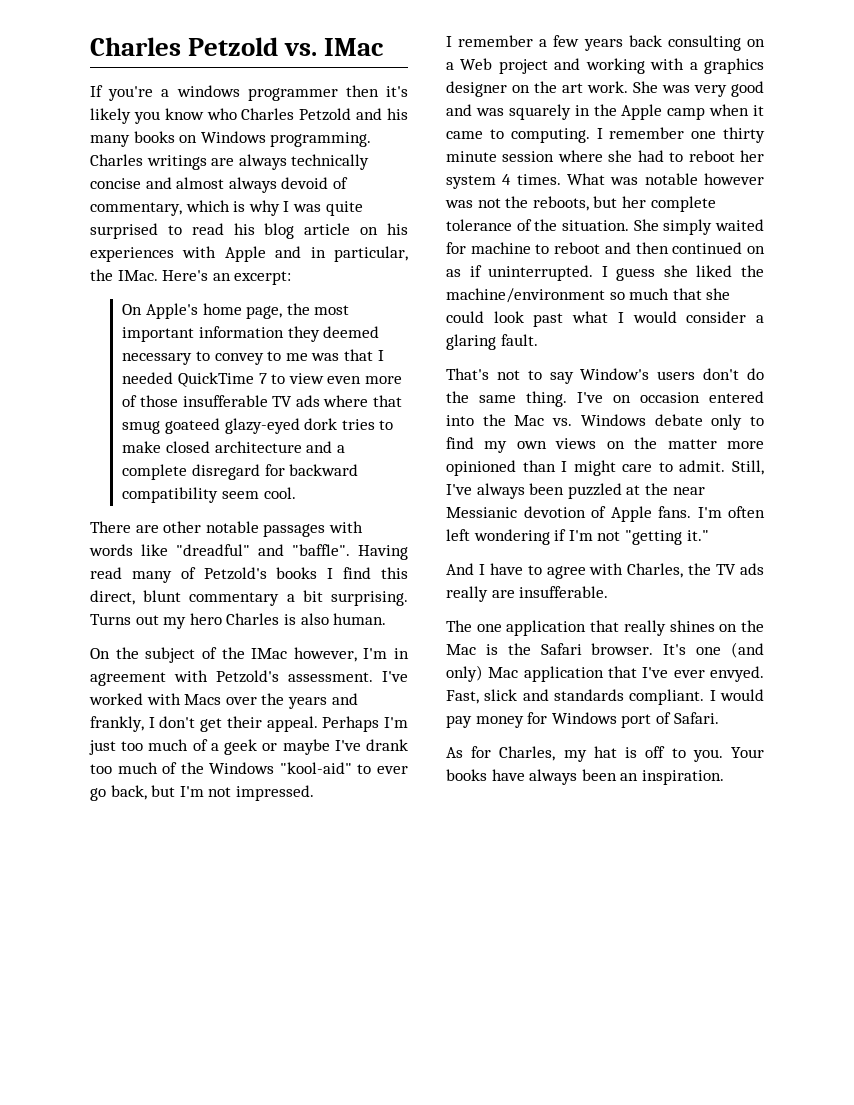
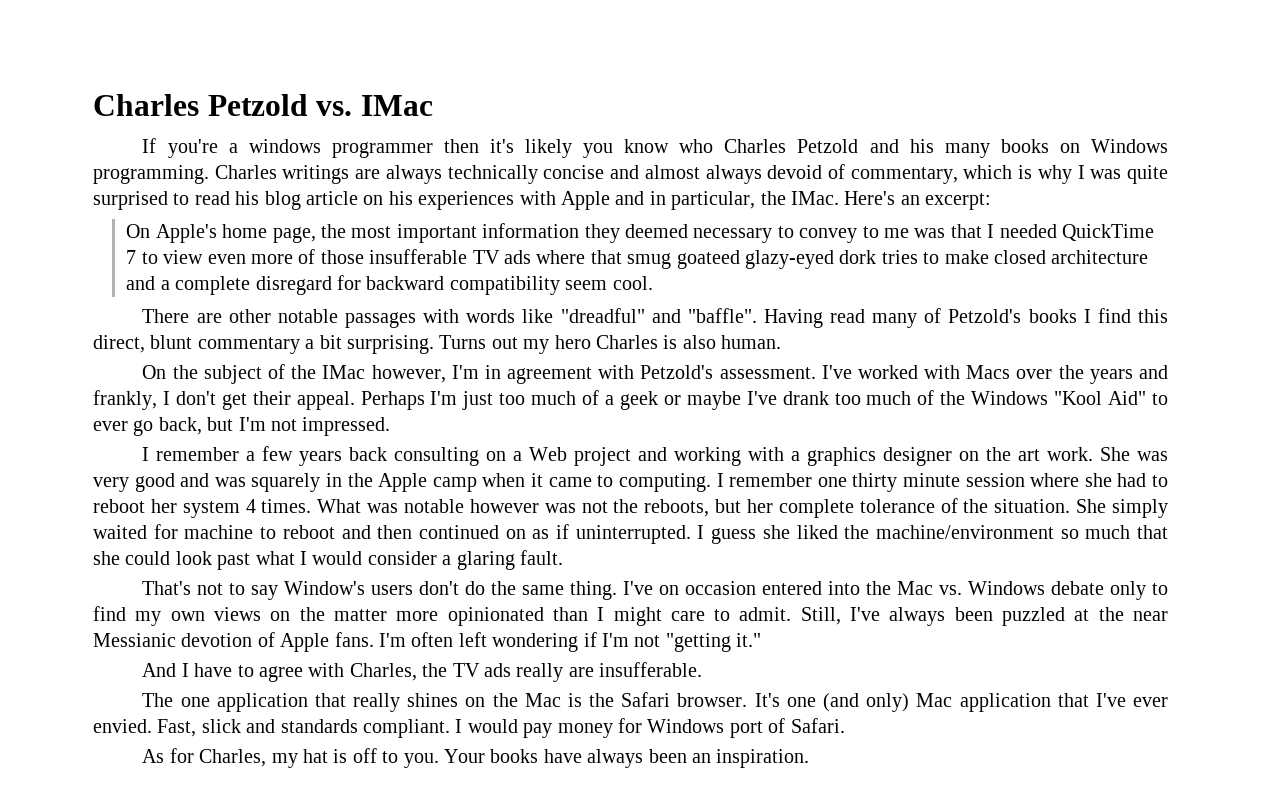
- Perhaps I'm just too much of a geek or maybe I've drank too much of the Windows "kool-aid" to ever go back, but I'm not impressed.
+ Perhaps I'm just too much of a geek or maybe I've drank too much of the Windows "Kool Aid" to ever go back, but I'm not impressed.
- I've on occasion entered into the Mac vs. Windows debate only to find my own views on the matter more opinioned than I might care to admit.
+ I've on occasion entered into the Mac vs. Windows debate only to find my own views on the matter more opinionated than I might care to admit.
- It's one (and only) Mac application that I've ever envyed.
+ It's one (and only) Mac application that I've ever envied.

